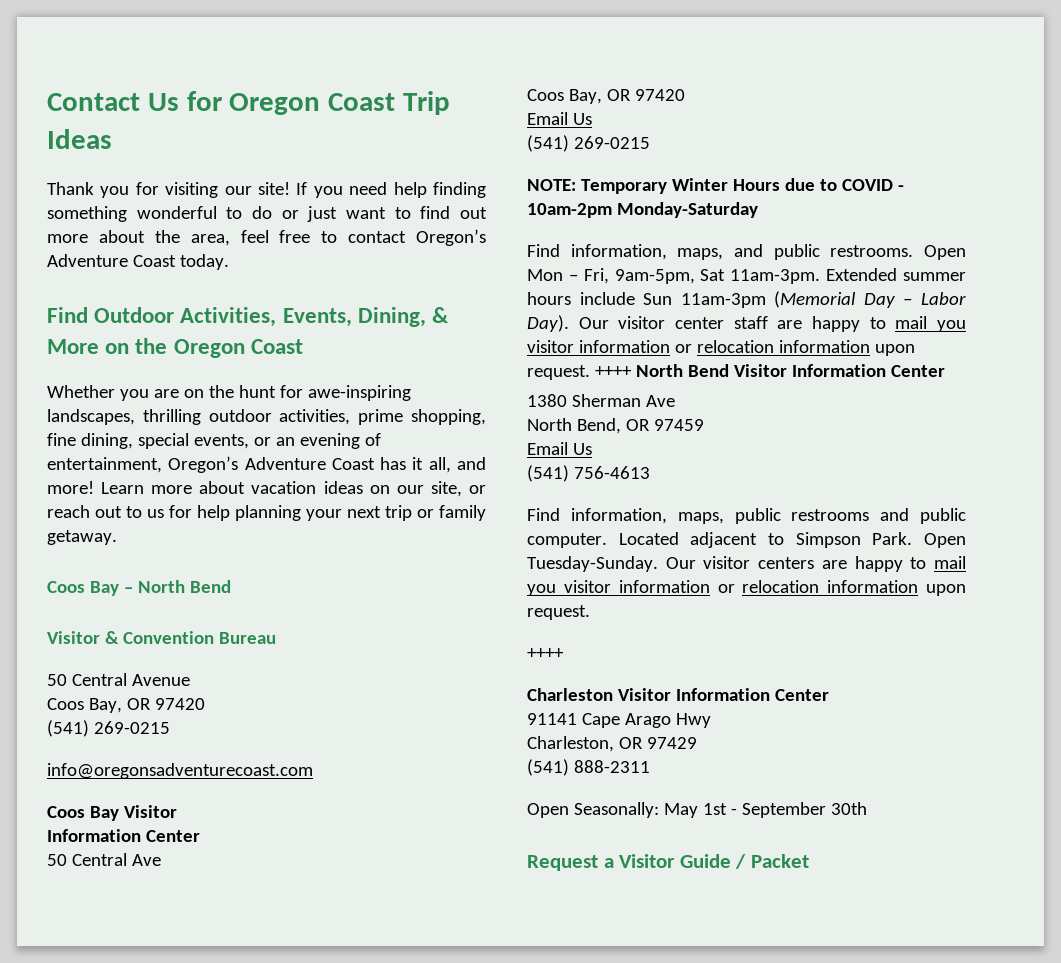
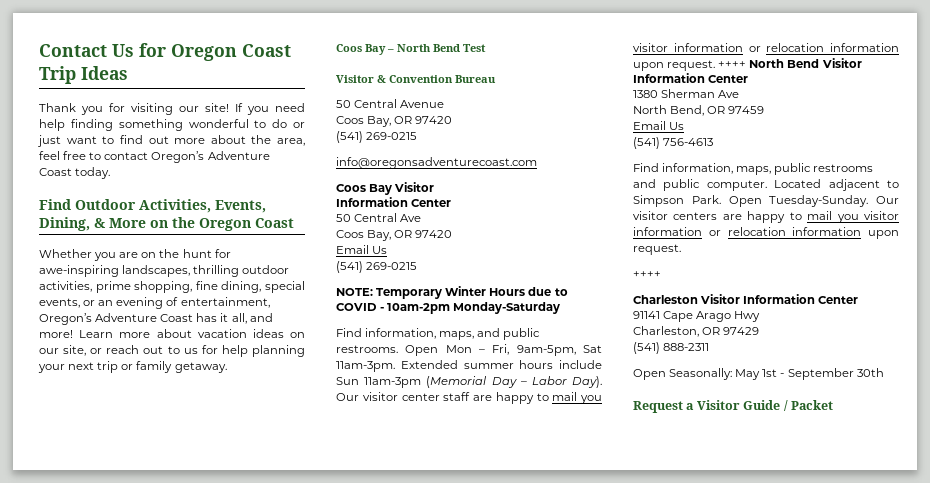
- Coos Bay – North Bend
+ Coos Bay – North Bend Test

